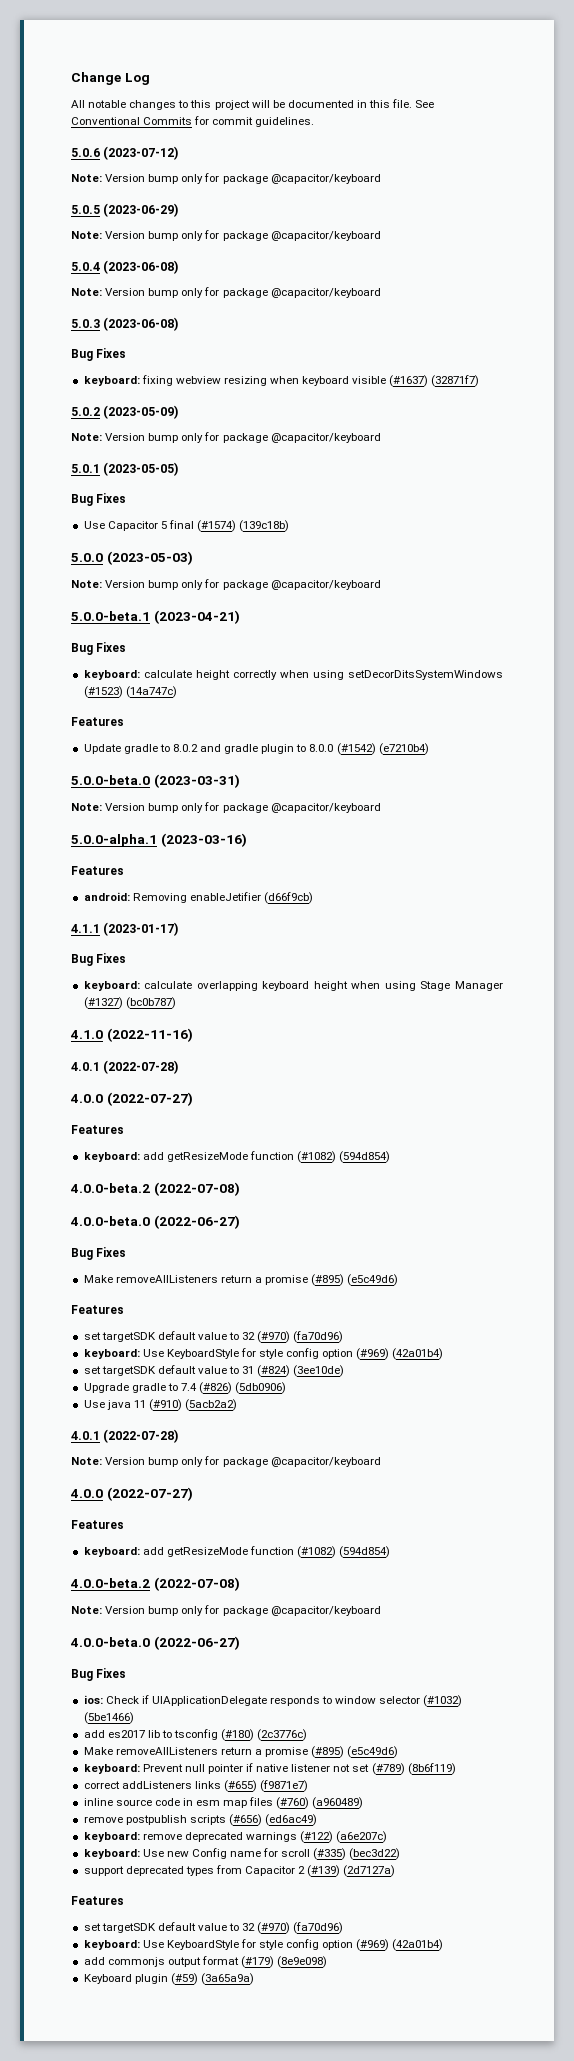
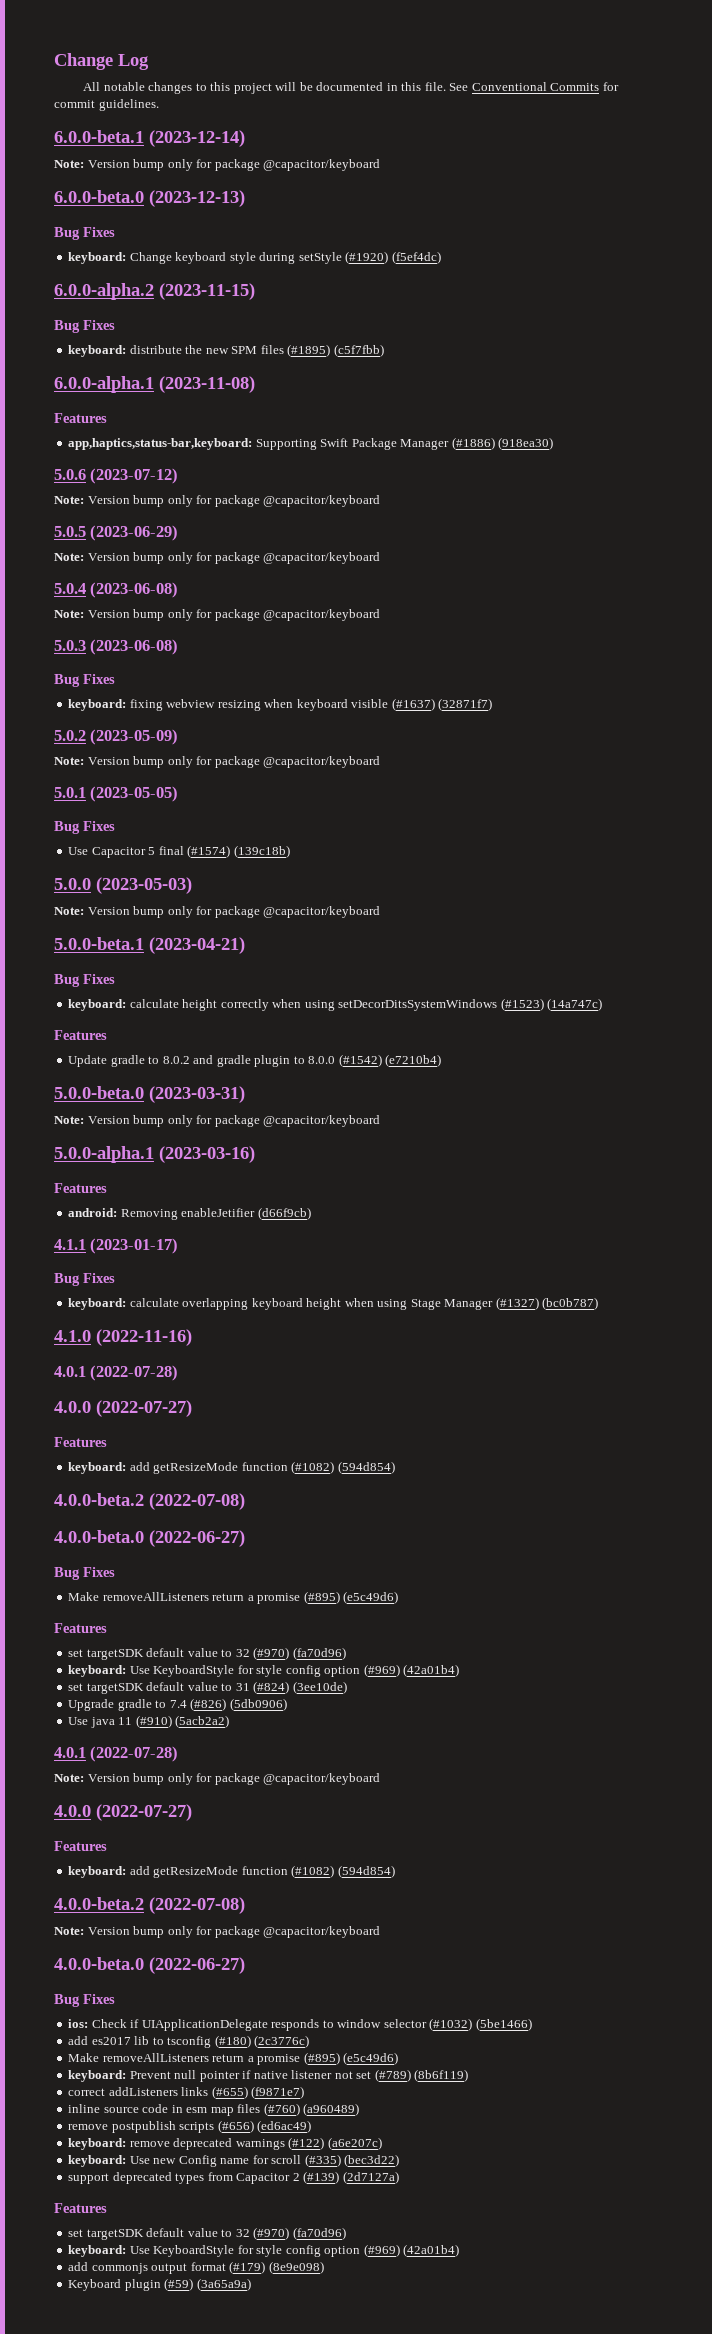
+ 6.0.0-beta.1 (2023-12-14)
+ Note: Version bump only for package @capacitor/keyboard
+ 6.0.0-beta.0 (2023-12-13)
+ Bug Fixes
+ keyboard: Change keyboard style during setStyle (#1920) (f5ef4dc)
+ 6.0.0-alpha.2 (2023-11-15)
+ Bug Fixes
+ keyboard: distribute the new SPM files (#1895) (c5f7fbb)
+ 6.0.0-alpha.1 (2023-11-08)
+ Features
+ app,haptics,status-bar,keyboard: Supporting Swift Package Manager (#1886) (918ea30)

